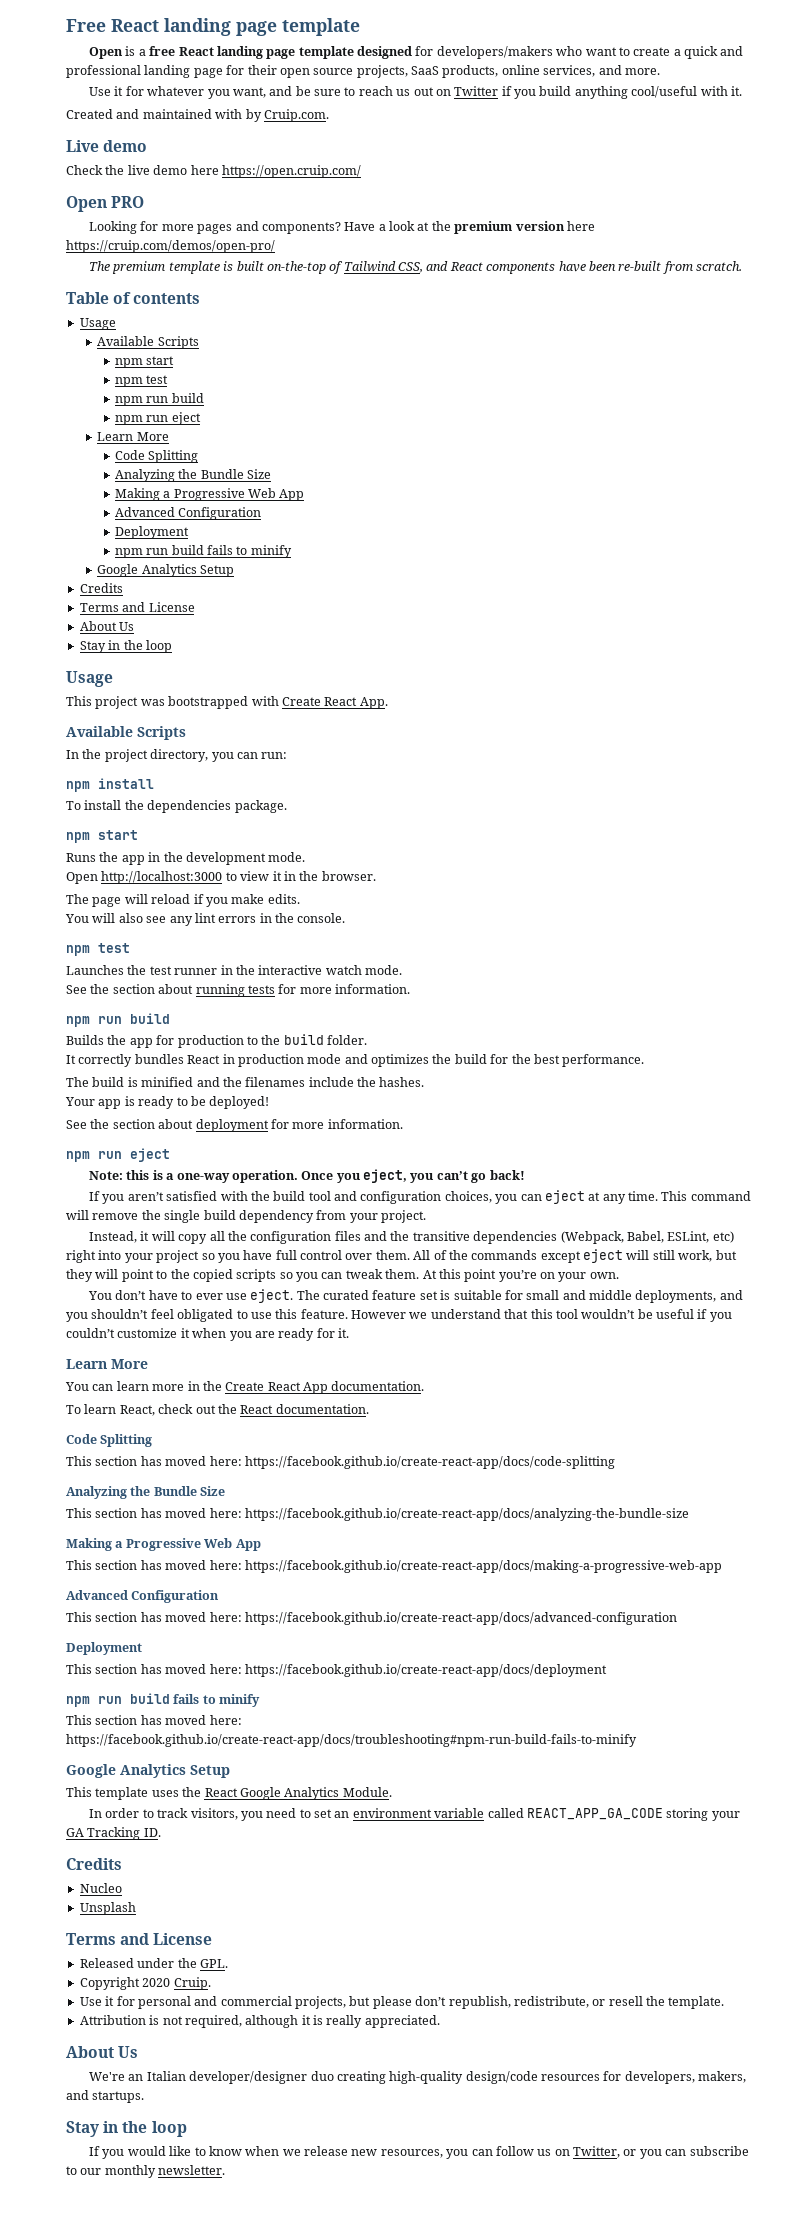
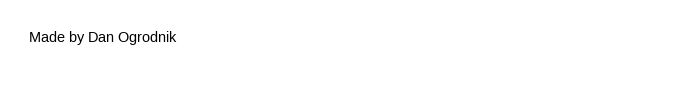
- Free React landing page template
- Open is a free React landing page template designed for developers/makers who want to create a quick and professional landing page for their open source projects, SaaS products, online services, and more.
- Use it for whatever you want, and be sure to reach us out on Twitter if you build anything cool/useful with it.
- Created and maintained with by Cruip.com.
- Live demo
- Check the live demo here https://open.cruip.com/
- Open PRO
- Looking for more pages and components? Have a look at the premium version here https://cruip.com/demos/open-pro/
- The premium template is built on-the-top of Tailwind CSS, and React components have been re-built from scratch.
- Table of contents
- Usage
- Available Scripts
- npm start
- npm test
- npm run build
- npm run eject
- Learn More
- Code Splitting
- Analyzing the Bundle Size
- Making a Progressive Web App
- Advanced Configuration
- Deployment
- npm run build fails to minify
- Google Analytics Setup
- Credits
- Terms and License
- About Us
- Stay in the loop
- Usage
- This project was bootstrapped with Create React App.
- Available Scripts
- In the project directory, you can run:
- npm install
- To install the dependencies package.
- npm start
- Runs the app in the development mode.
- Open http://localhost:3000 to view it in the browser.
- The page will reload if you make edits.
- You will also see any lint errors in the console.
- npm test
- Launches the test runner in the interactive watch mode.
- See the section about running tests for more information.
- npm run build
- Builds the app for production to the build folder.
- It correctly bundles React in production mode and optimizes the build for the best performance.
- The build is minified and the filenames include the hashes.
- Your app is ready to be deployed!
- See the section about deployment for more information.
- npm run eject
- Note: this is a one-way operation. Once you eject, you can’t go back!
- If you aren’t satisfied with the build tool and configuration choices, you can eject at any time. This command will remove the single build dependency from your project.
- Instead, it will copy all the configuration files and the transitive dependencies (Webpack, Babel, ESLint, etc) right into your project so you have full control over them. All of the commands except eject will still work, but they will point to the copied scripts so you can tweak them. At this point you’re on your own.
- You don’t have to ever use eject. The curated feature set is suitable for small and middle deployments, and you shouldn’t feel obligated to use this feature. However we understand that this tool wouldn’t be useful if you couldn’t customize it when you are ready for it.
- Learn More
- You can learn more in the Create React App documentation.
- To learn React, check out the React documentation.
- Code Splitting
- This section has moved here: https://facebook.github.io/create-react-app/docs/code-splitting
- Analyzing the Bundle Size
- This section has moved here: https://facebook.github.io/create-react-app/docs/analyzing-the-bundle-size
- Making a Progressive Web App
- This section has moved here: https://facebook.github.io/create-react-app/docs/making-a-progressive-web-app
- Advanced Configuration
- This section has moved here: https://facebook.github.io/create-react-app/docs/advanced-configuration
- Deployment
- This section has moved here: https://facebook.github.io/create-react-app/docs/deployment
- npm run build fails to minify
- This section has moved here: https://facebook.github.io/create-react-app/docs/troubleshooting#npm-run-build-fails-to-minify
- Google Analytics Setup
- This template uses the React Google Analytics Module.
- In order to track visitors, you need to set an environment variable called REACT_APP_GA_CODE storing your GA Tracking ID.
- Credits
- Nucleo
- Unsplash
- Terms and License
- Released under the GPL.
- Copyright 2020 Cruip.
- Use it for personal and commercial projects, but please don’t republish, redistribute, or resell the template.
- Attribution is not required, although it is really appreciated.
- About Us
- We're an Italian developer/designer duo creating high-quality design/code resources for developers, makers, and startups.
- Stay in the loop
- If you would like to know when we release new resources, you can follow us on Twitter, or you can subscribe to our monthly newsletter.
+ Made by Dan Ogrodnik

